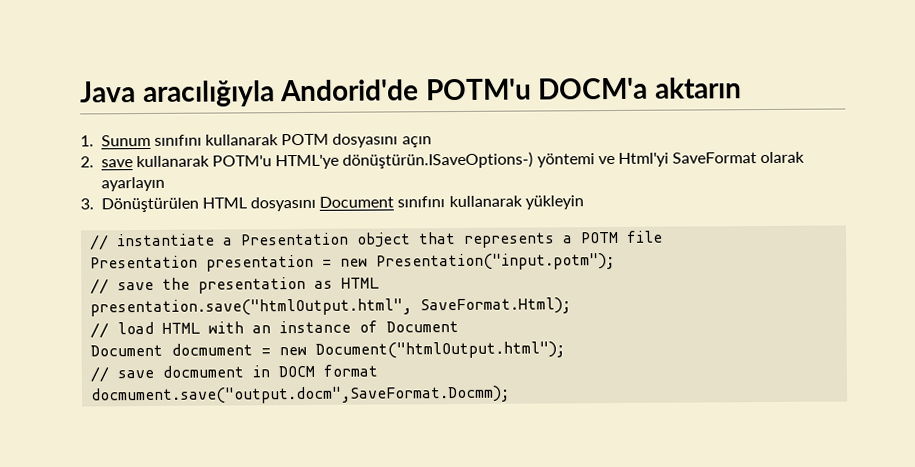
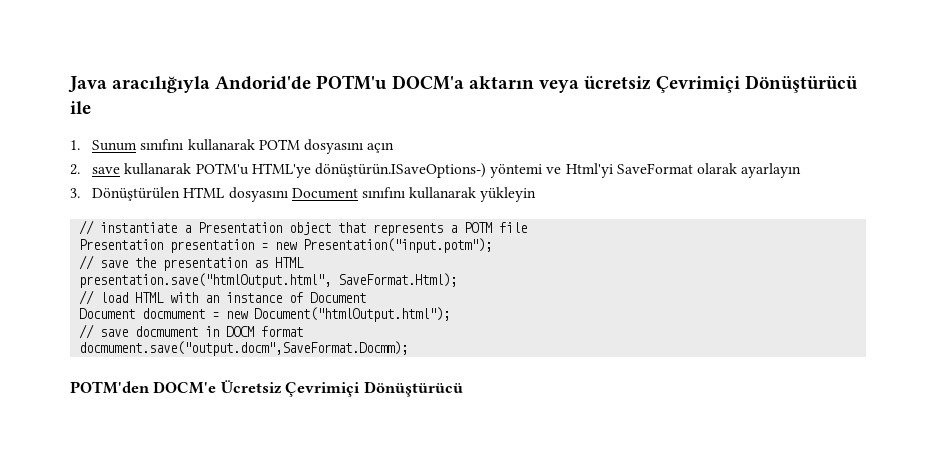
- Java aracılığıyla Andorid'de POTM'u DOCM'a aktarın
+ Java aracılığıyla Andorid'de POTM'u DOCM'a aktarın veya ücretsiz Çevrimiçi Dönüştürücü ile
+ POTM'den DOCM'e Ücretsiz Çevrimiçi Dönüştürücü

